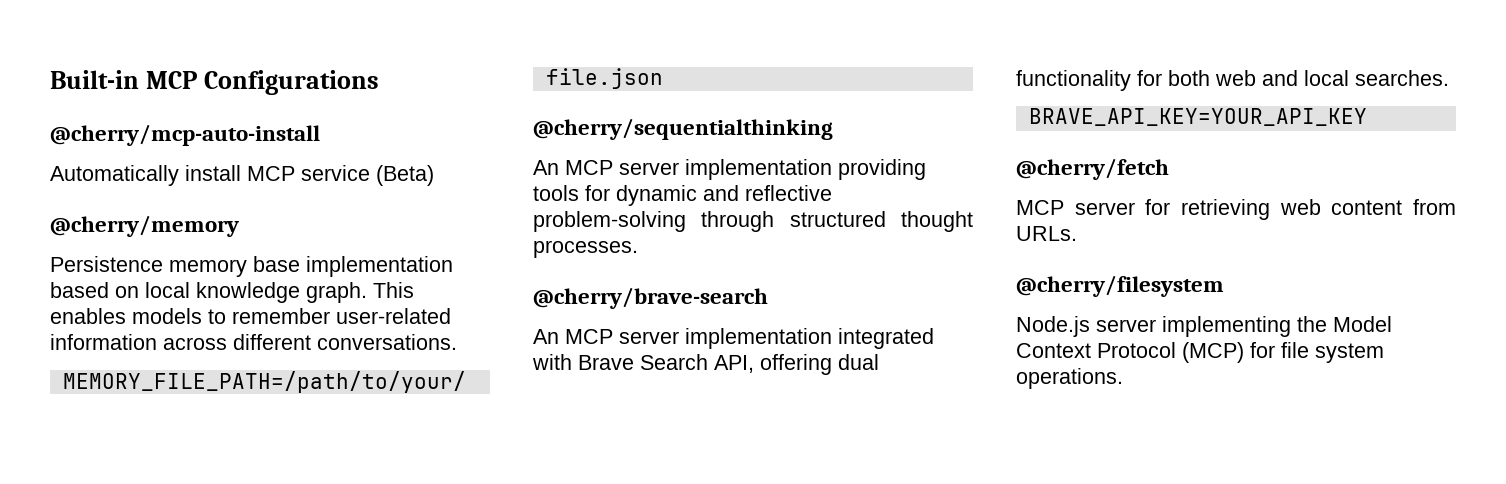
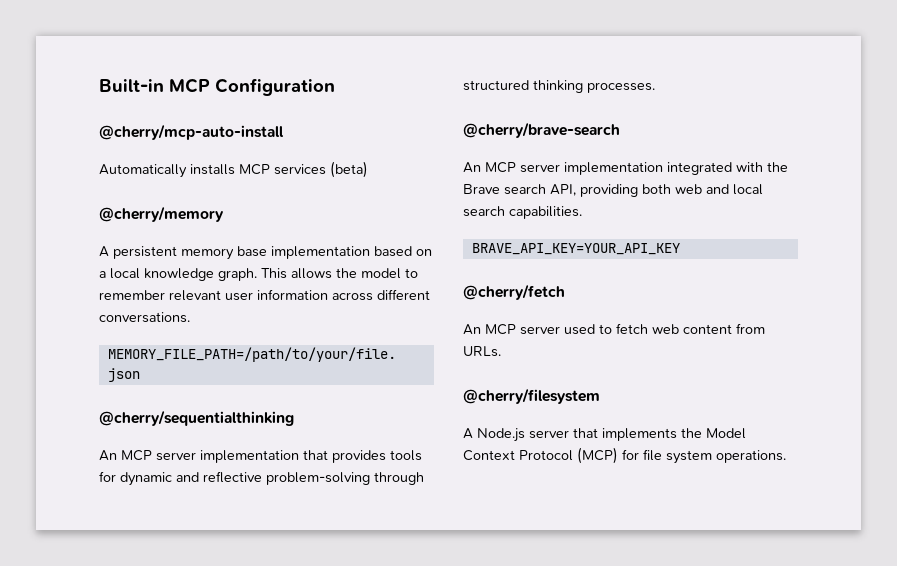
- Built-in MCP Configurations
+ Built-in MCP Configuration
- Automatically install MCP service (Beta)
+ Automatically installs MCP services (beta)
- Persistence memory base implementation based on local knowledge graph.
+ A persistent memory base implementation based on a local knowledge graph.
- This enables models to remember user-related information across different conversations.
+ This allows the model to remember relevant user information across different conversations.
- An MCP server implementation providing tools for dynamic and reflective problem-solving through structured thought processes.
+ An MCP server implementation that provides tools for dynamic and reflective problem-solving through structured thinking processes.
- An MCP server implementation integrated with Brave Search API, offering dual functionality for both web and local searches.
+ An MCP server implementation integrated with the Brave search API, providing both web and local search capabilities.
- MCP server for retrieving web content from URLs.
+ An MCP server used to fetch web content from URLs.
- Node.js server implementing the Model Context Protocol (MCP) for file system operations.
+ A Node.js server that implements the Model Context Protocol (MCP) for file system operations.

